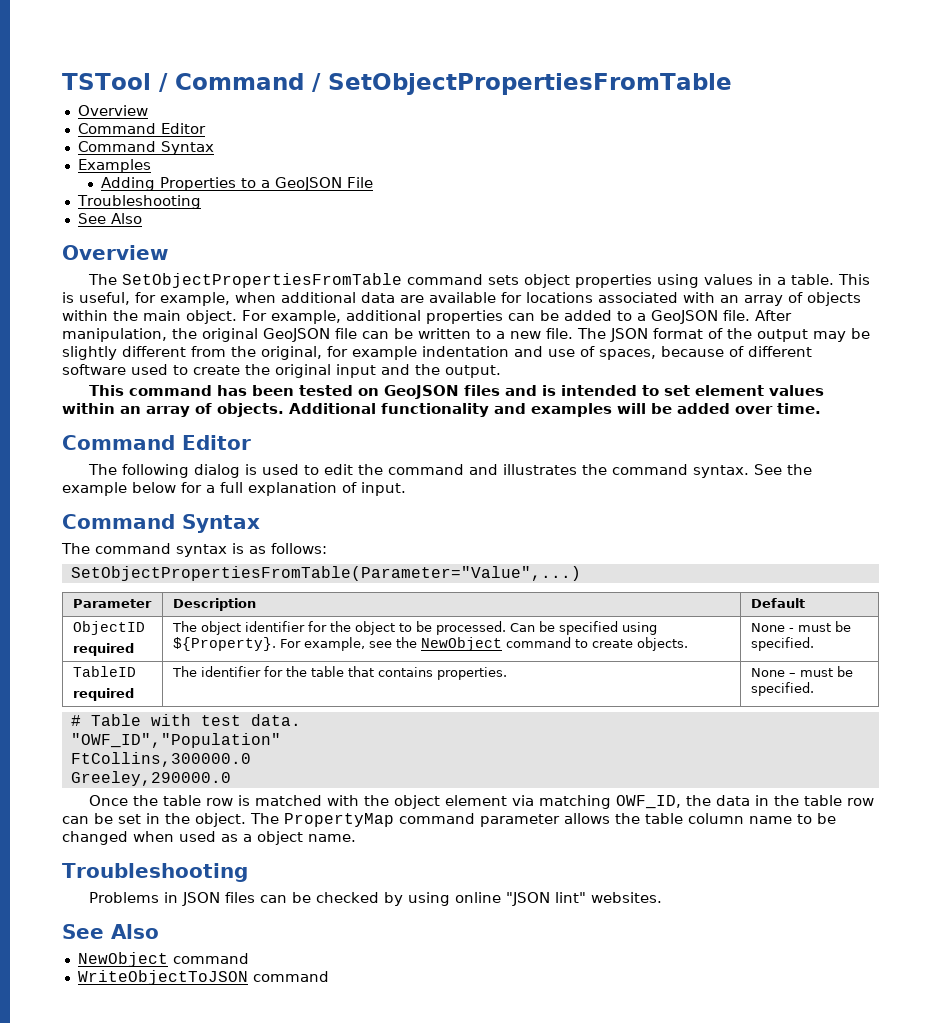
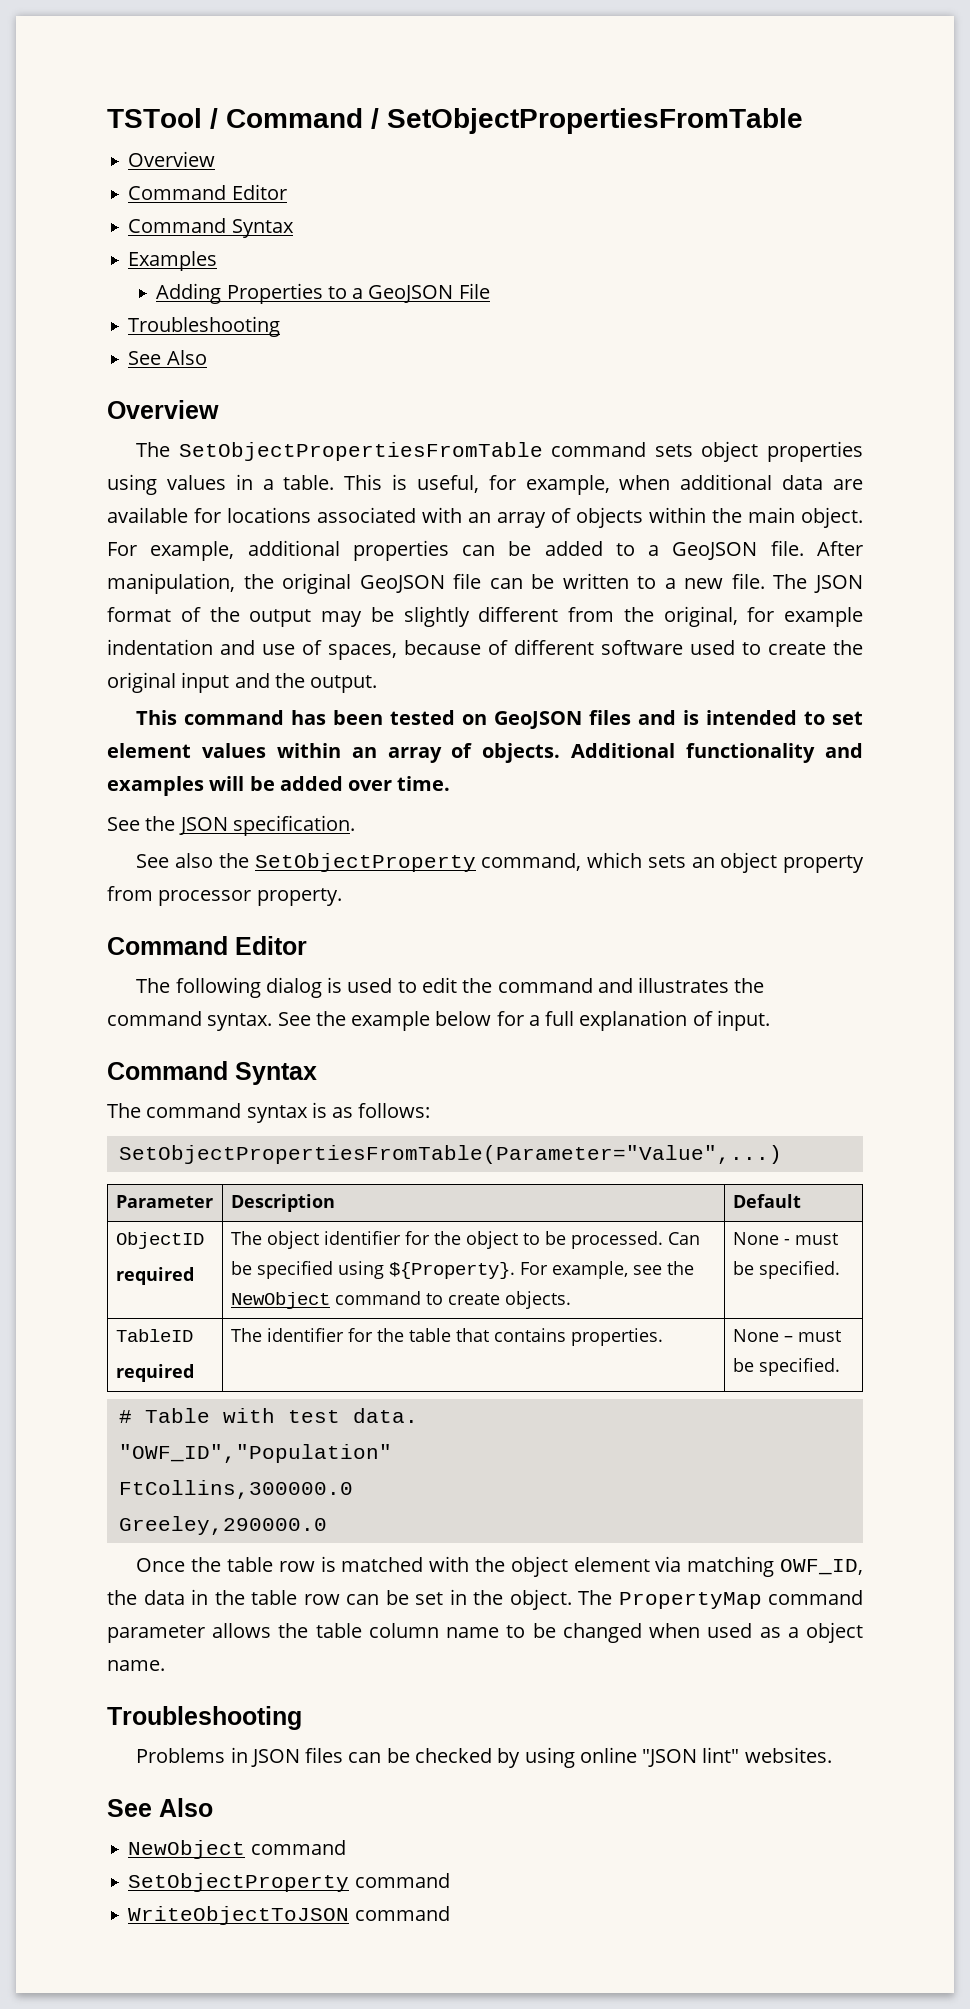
+ See the JSON specification.
+ See also the SetObjectProperty command, which sets an object property from processor property.
+ SetObjectProperty command

